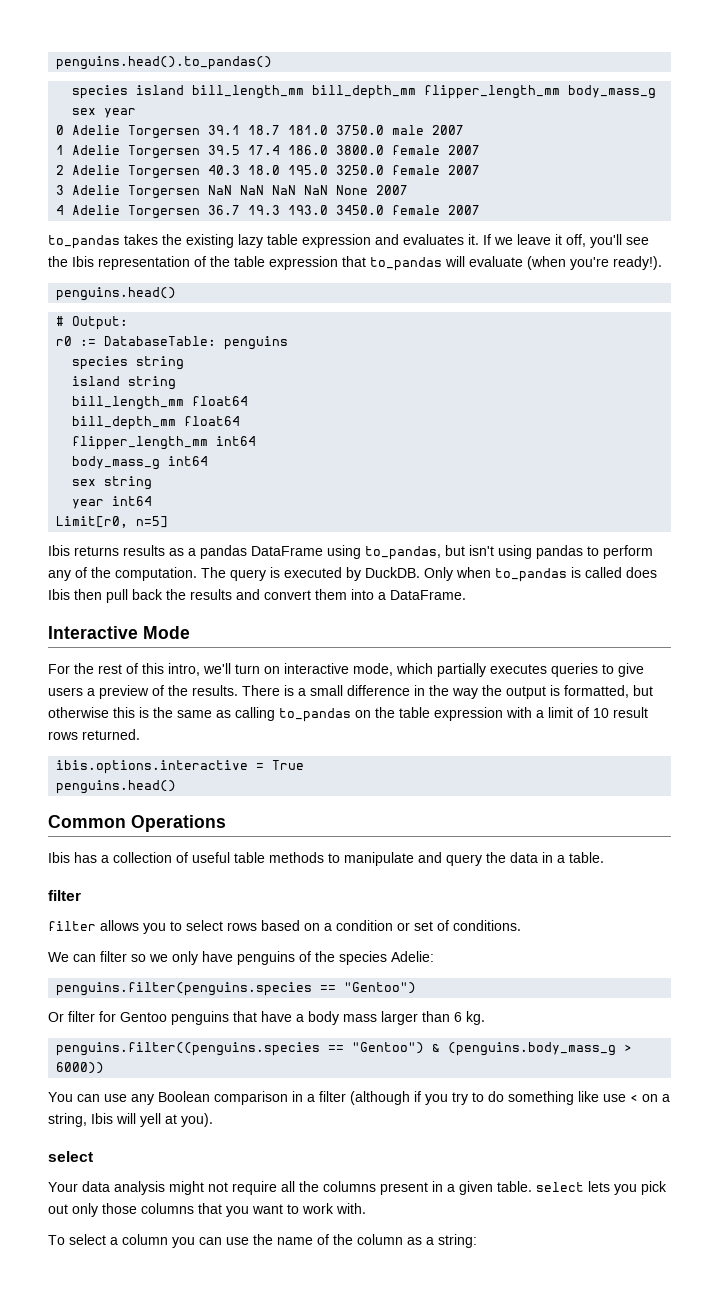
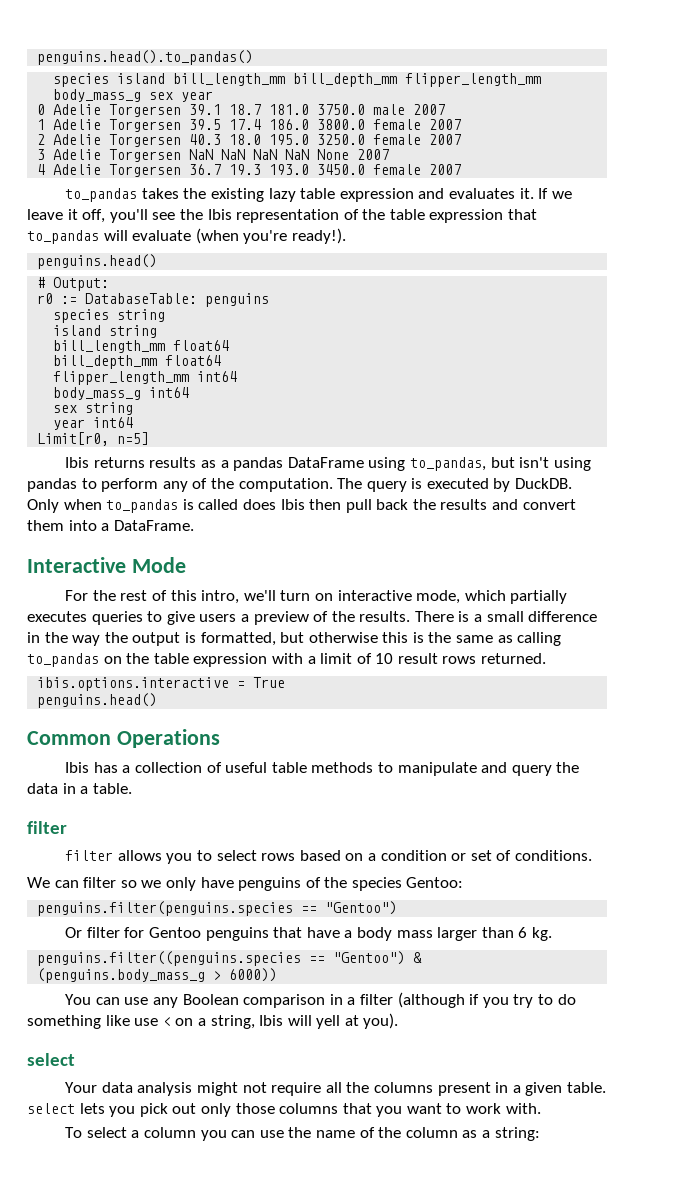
- We can filter so we only have penguins of the species Adelie:
+ We can filter so we only have penguins of the species Gentoo:

